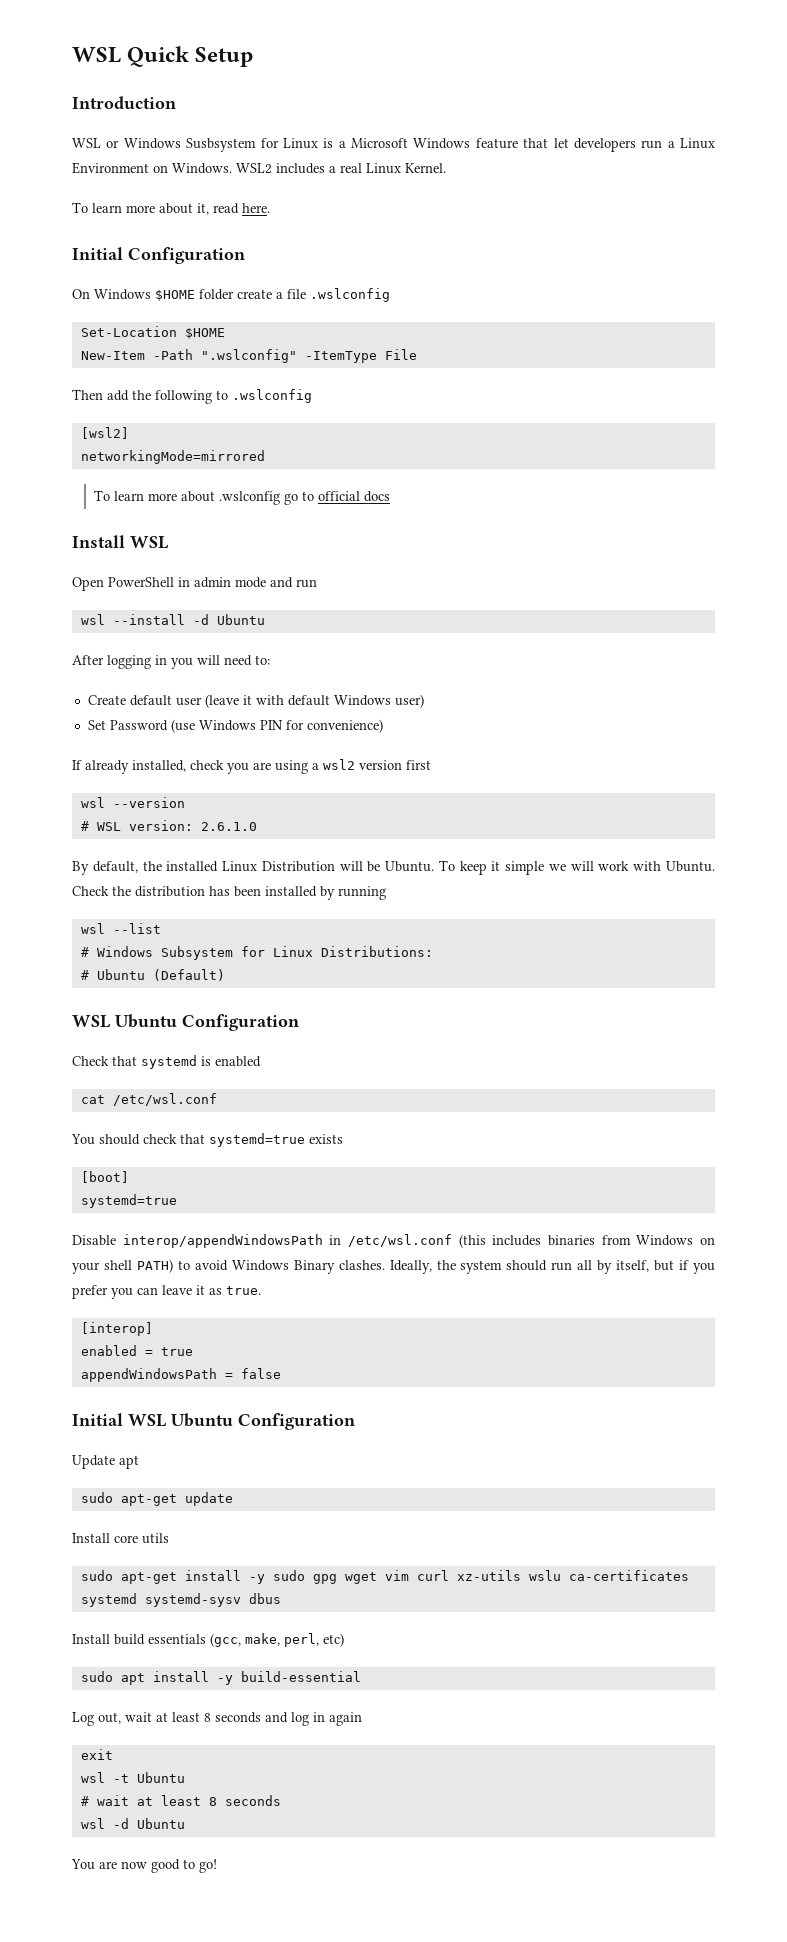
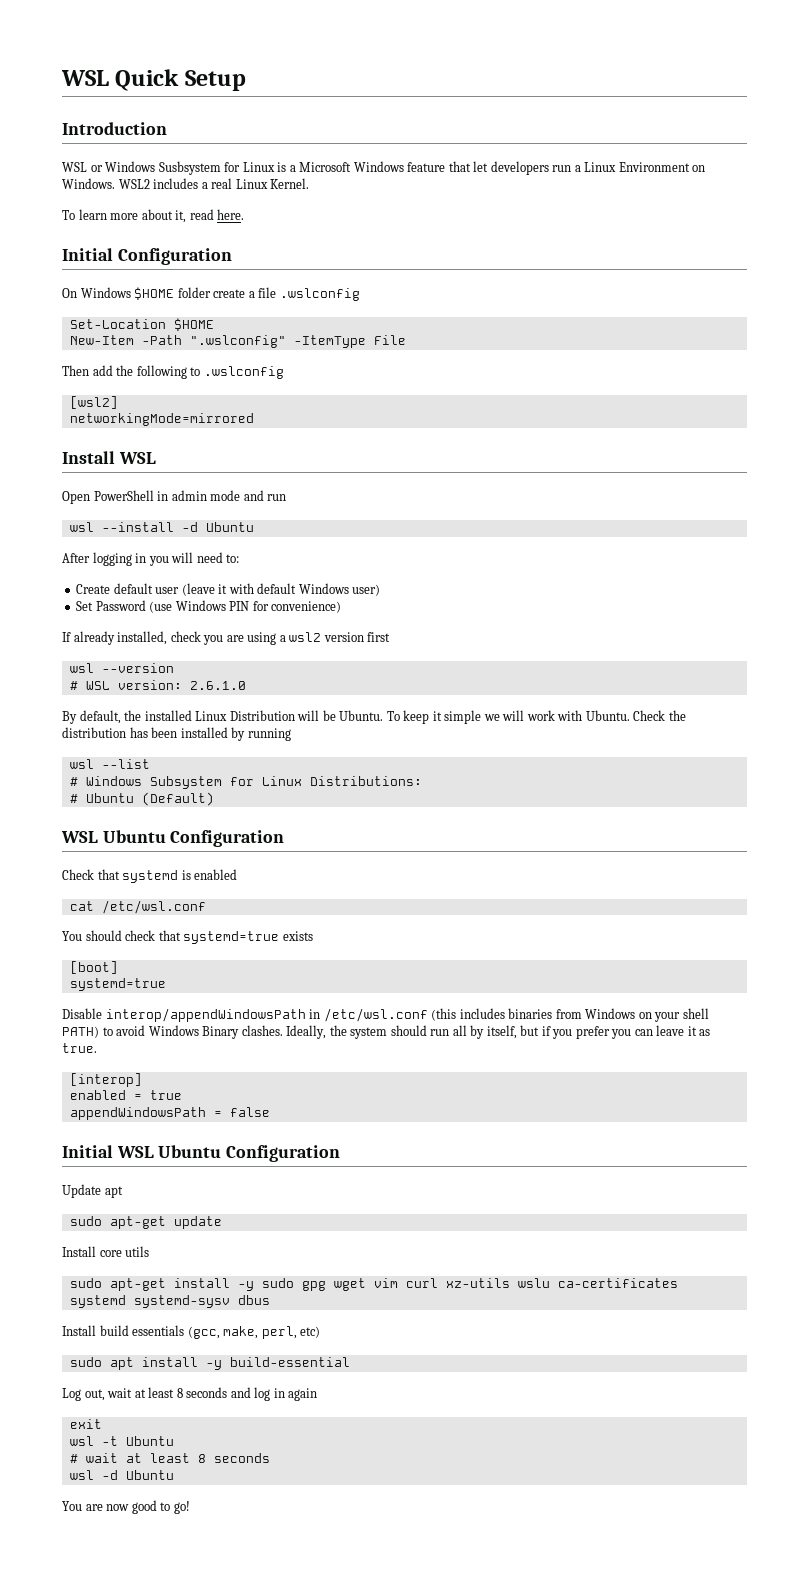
- To learn more about .wslconfig go to official docs

